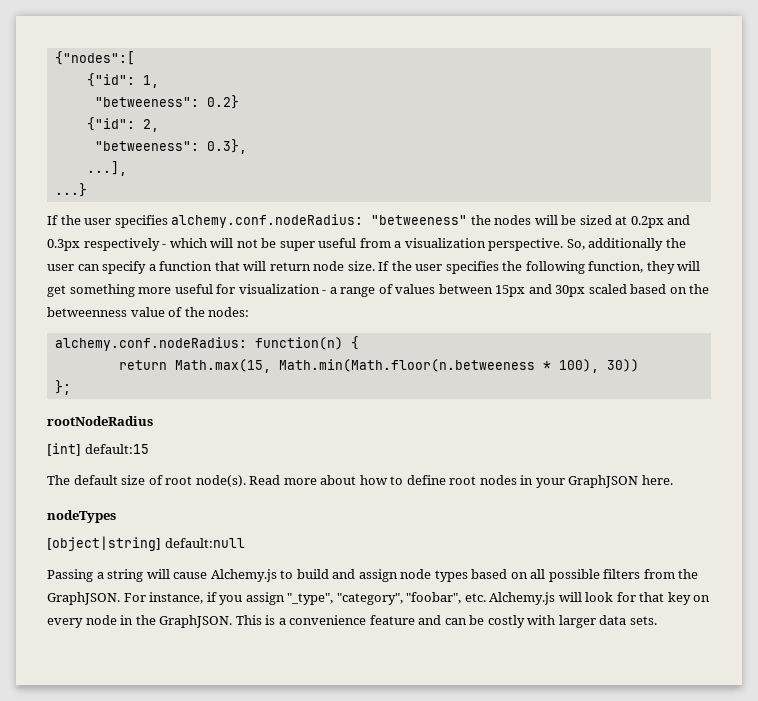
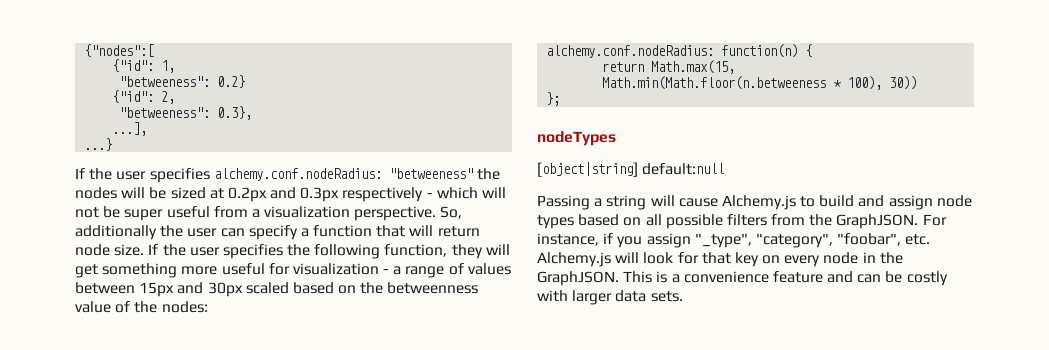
- rootNodeRadius
- [int] default:15
- The default size of root node(s). Read more about how to define root nodes in your GraphJSON here.

